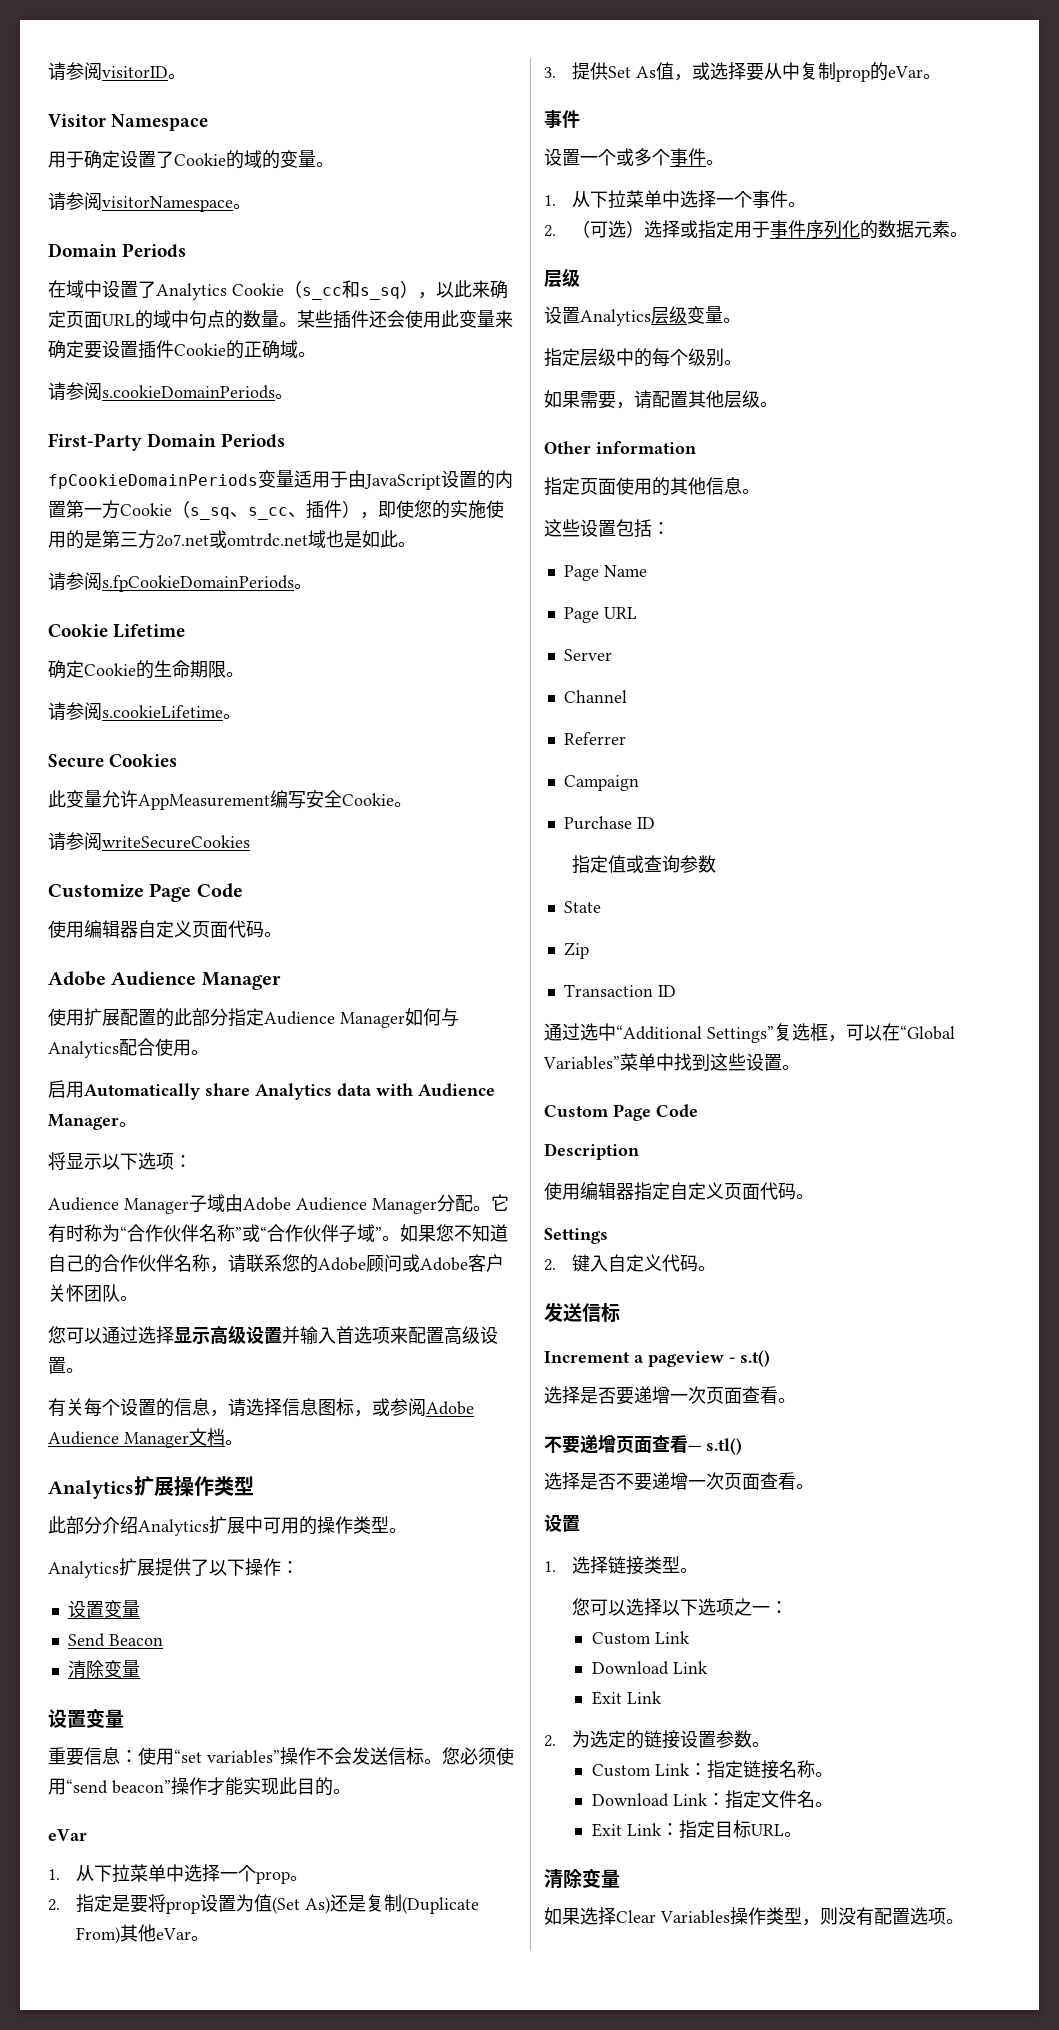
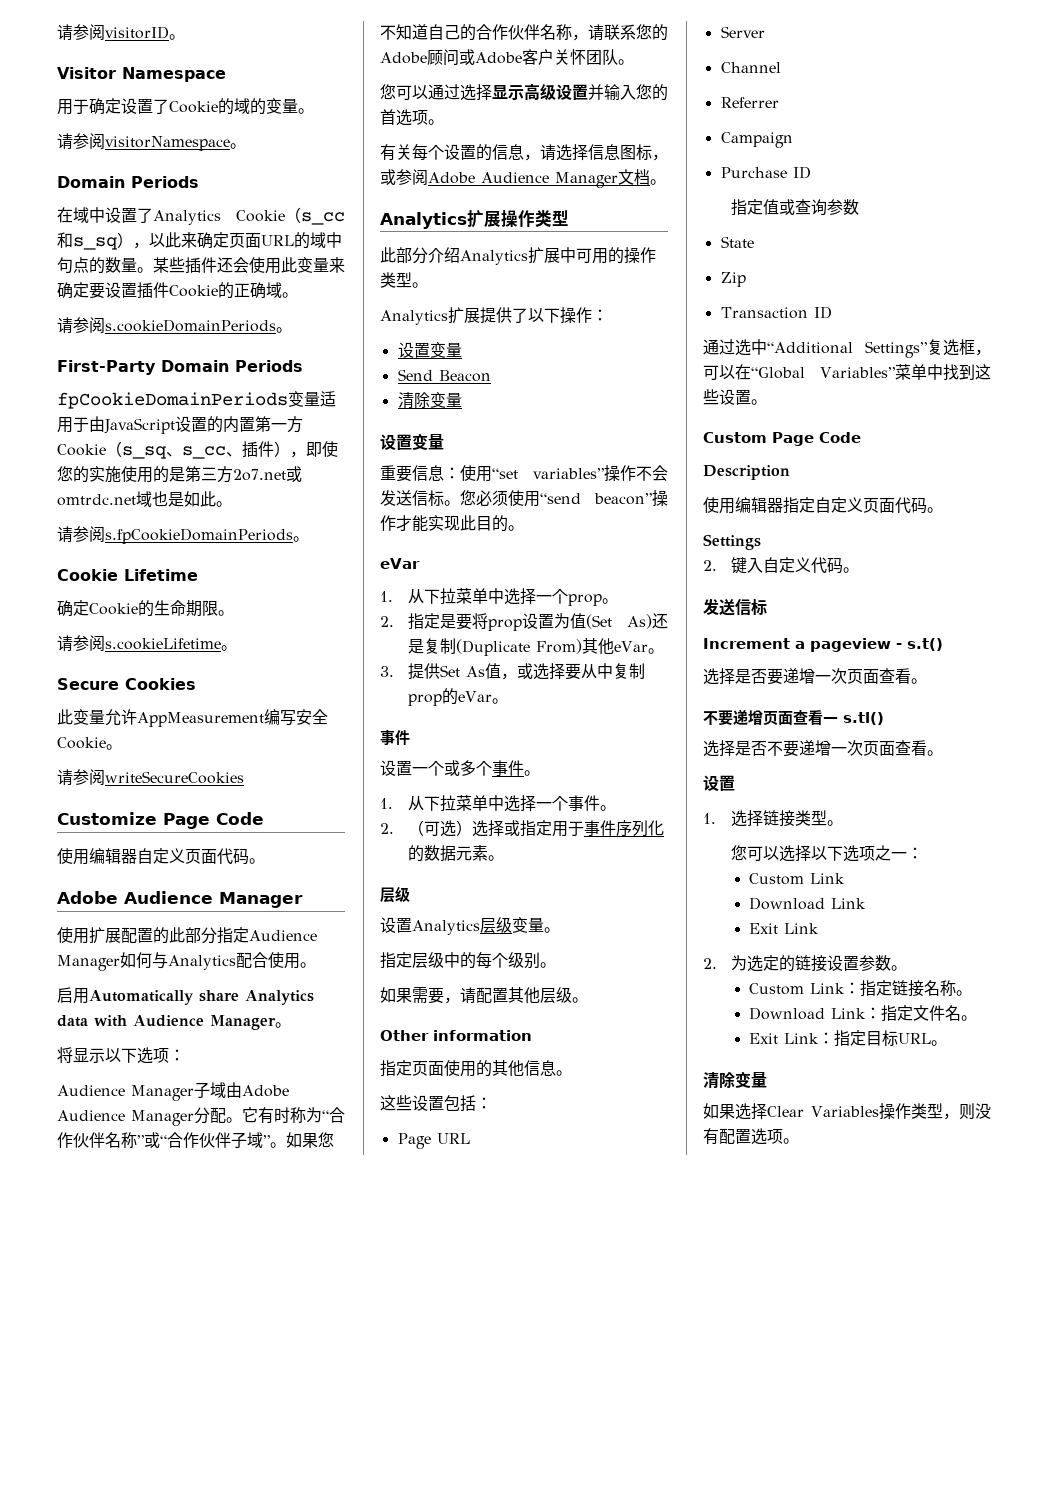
- 您可以通过选择显示高级设置并输入首选项来配置高级设置。
+ 您可以通过选择显示高级设置并输入您的首选项。
- Page Name

